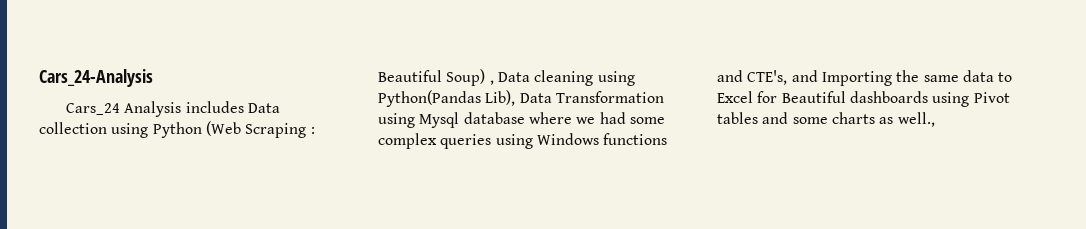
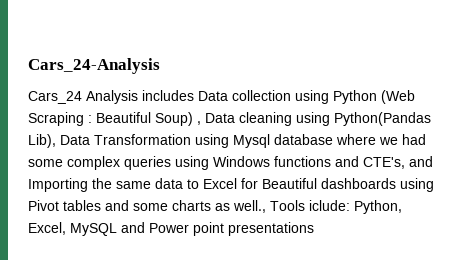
- Cars_24 Analysis includes Data collection using Python (Web Scraping : Beautiful Soup) , Data cleaning using Python(Pandas Lib), Data Transformation using Mysql database where we had some complex queries using Windows functions and CTE's, and Importing the same data to Excel for Beautiful dashboards using Pivot tables and some charts as well.,
+ Cars_24 Analysis includes Data collection using Python (Web Scraping : Beautiful Soup) , Data cleaning using Python(Pandas Lib), Data Transformation using Mysql database where we had some complex queries using Windows functions and CTE's, and Importing the same data to Excel for Beautiful dashboards using Pivot tables and some charts as well., Tools iclude: Python, Excel, MySQL and Power point presentations

